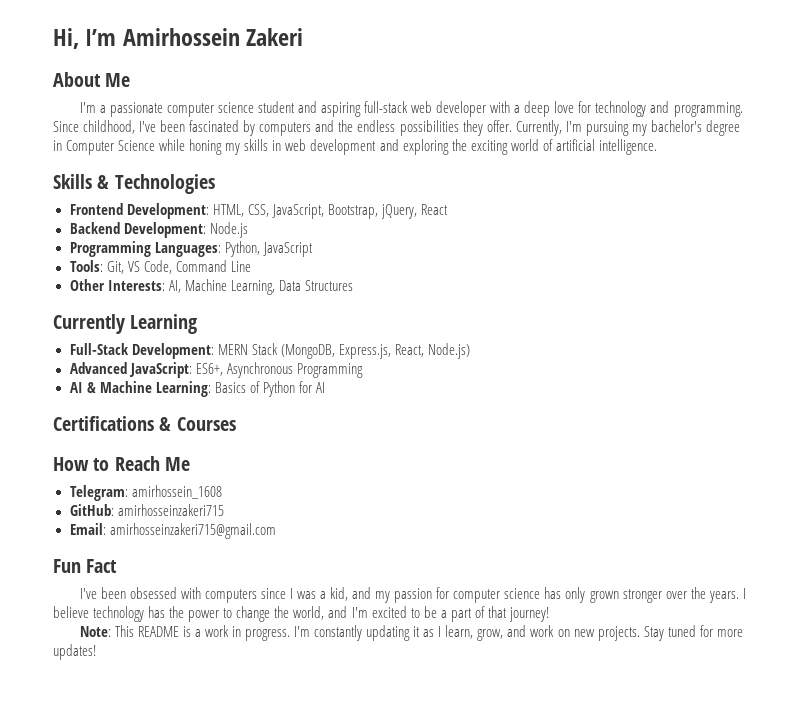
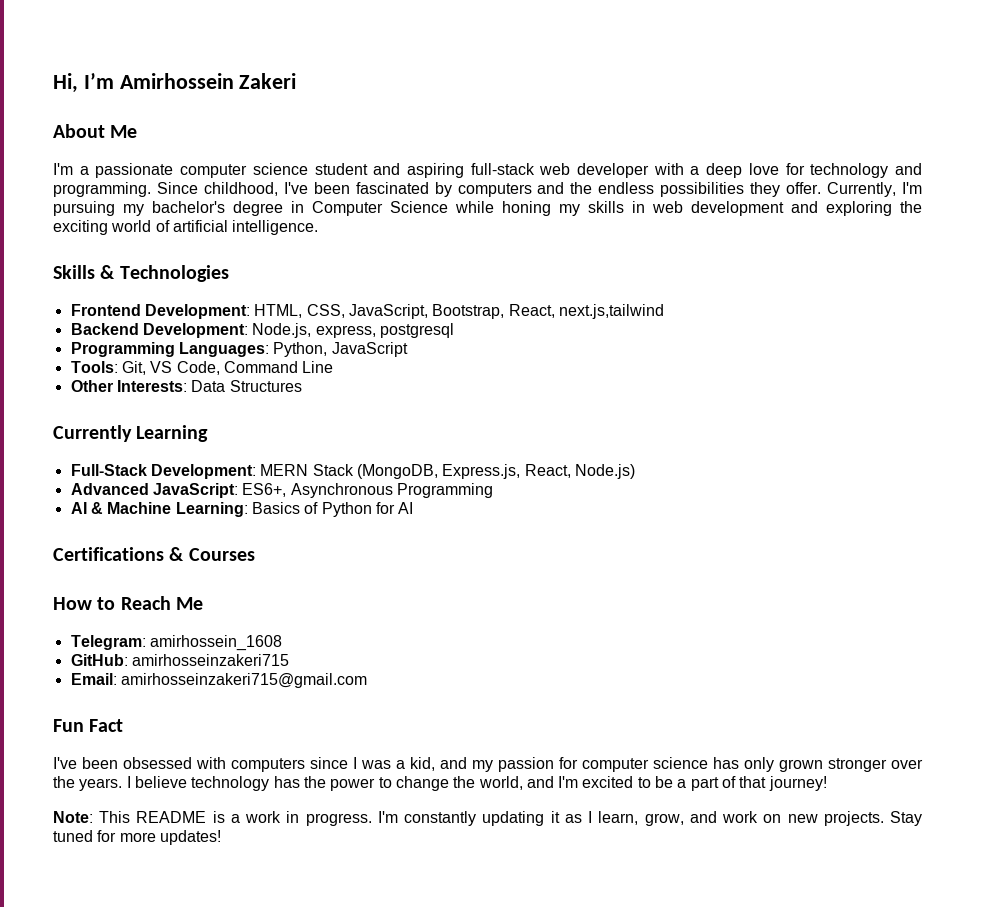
- Frontend Development: HTML, CSS, JavaScript, Bootstrap, jQuery, React
+ Frontend Development: HTML, CSS, JavaScript, Bootstrap, React, next.js,tailwind
- Backend Development: Node.js
+ Backend Development: Node.js, express, postgresql
- Other Interests: AI, Machine Learning, Data Structures
+ Other Interests: Data Structures

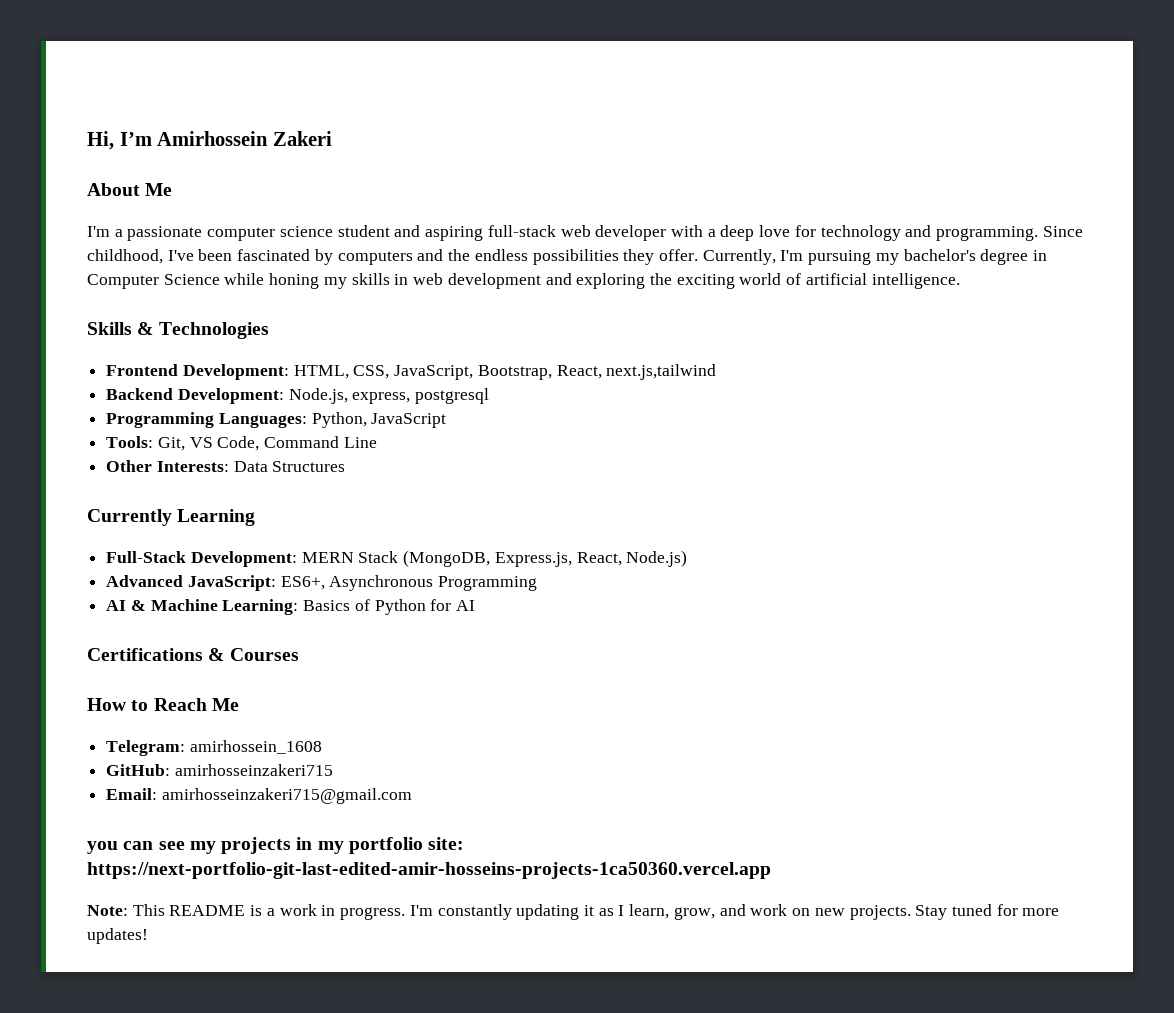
- Fun Fact
- I've been obsessed with computers since I was a kid, and my passion for computer science has only grown stronger over the years. I believe technology has the power to change the world, and I'm excited to be a part of that journey!
+ you can see my projects in my portfolio site: https://next-portfolio-git-last-edited-amir-hosseins-projects-1ca50360.vercel.app

